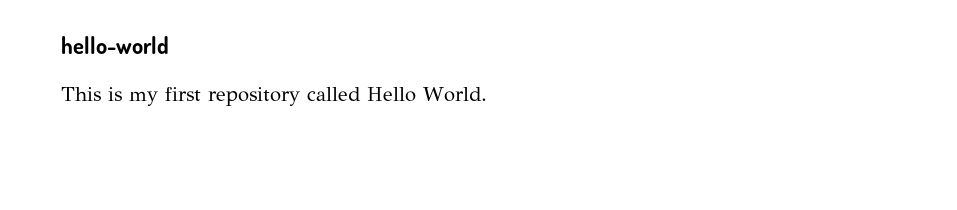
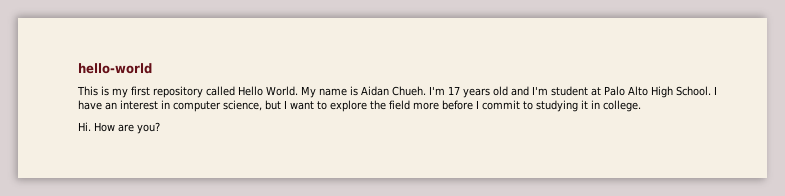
+ My name is Aidan Chueh. I'm 17 years old and I'm student at Palo Alto High School. I have an interest in computer science, but I want to explore the field more before I commit to studying it in college.
+ Hi. How are you?

